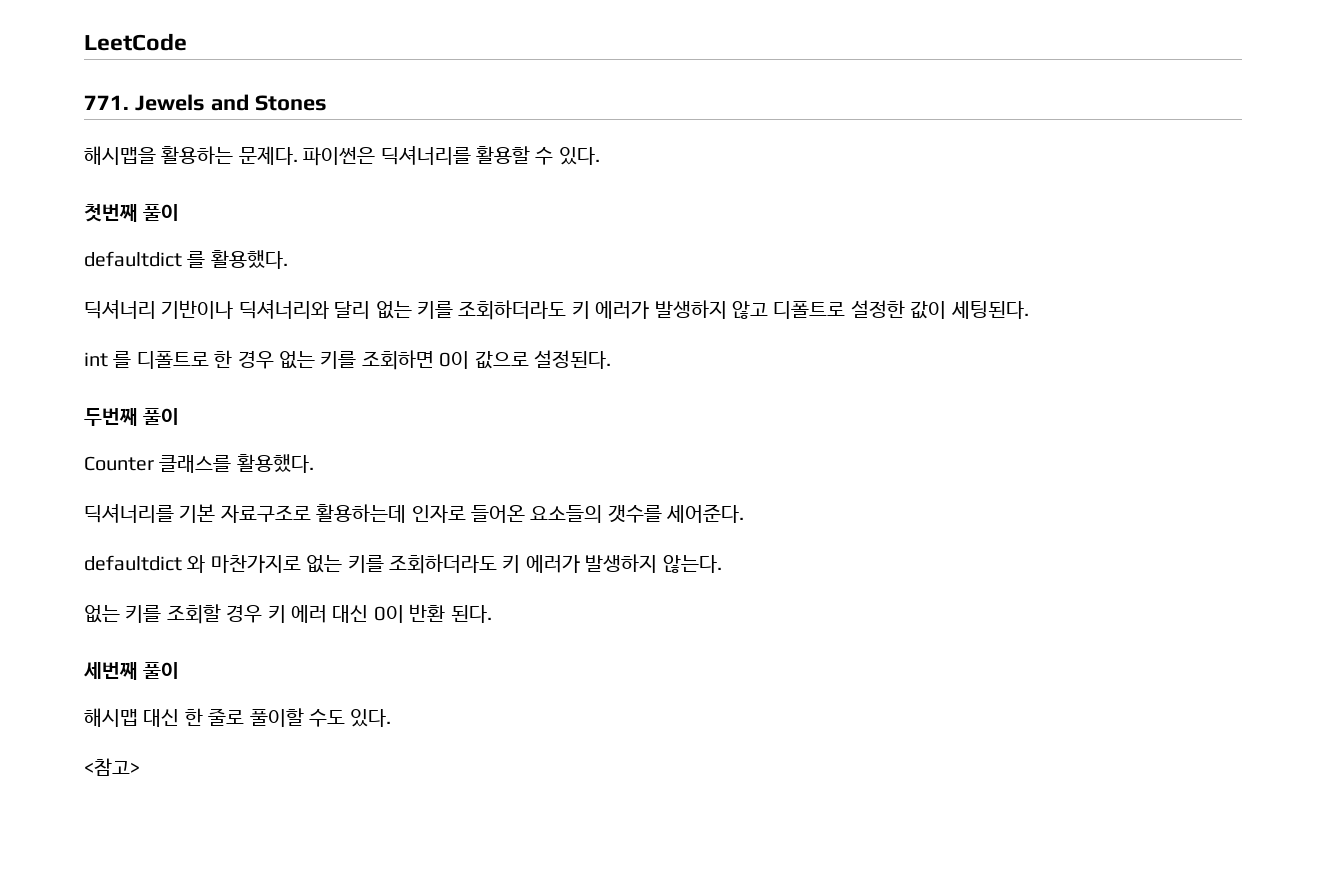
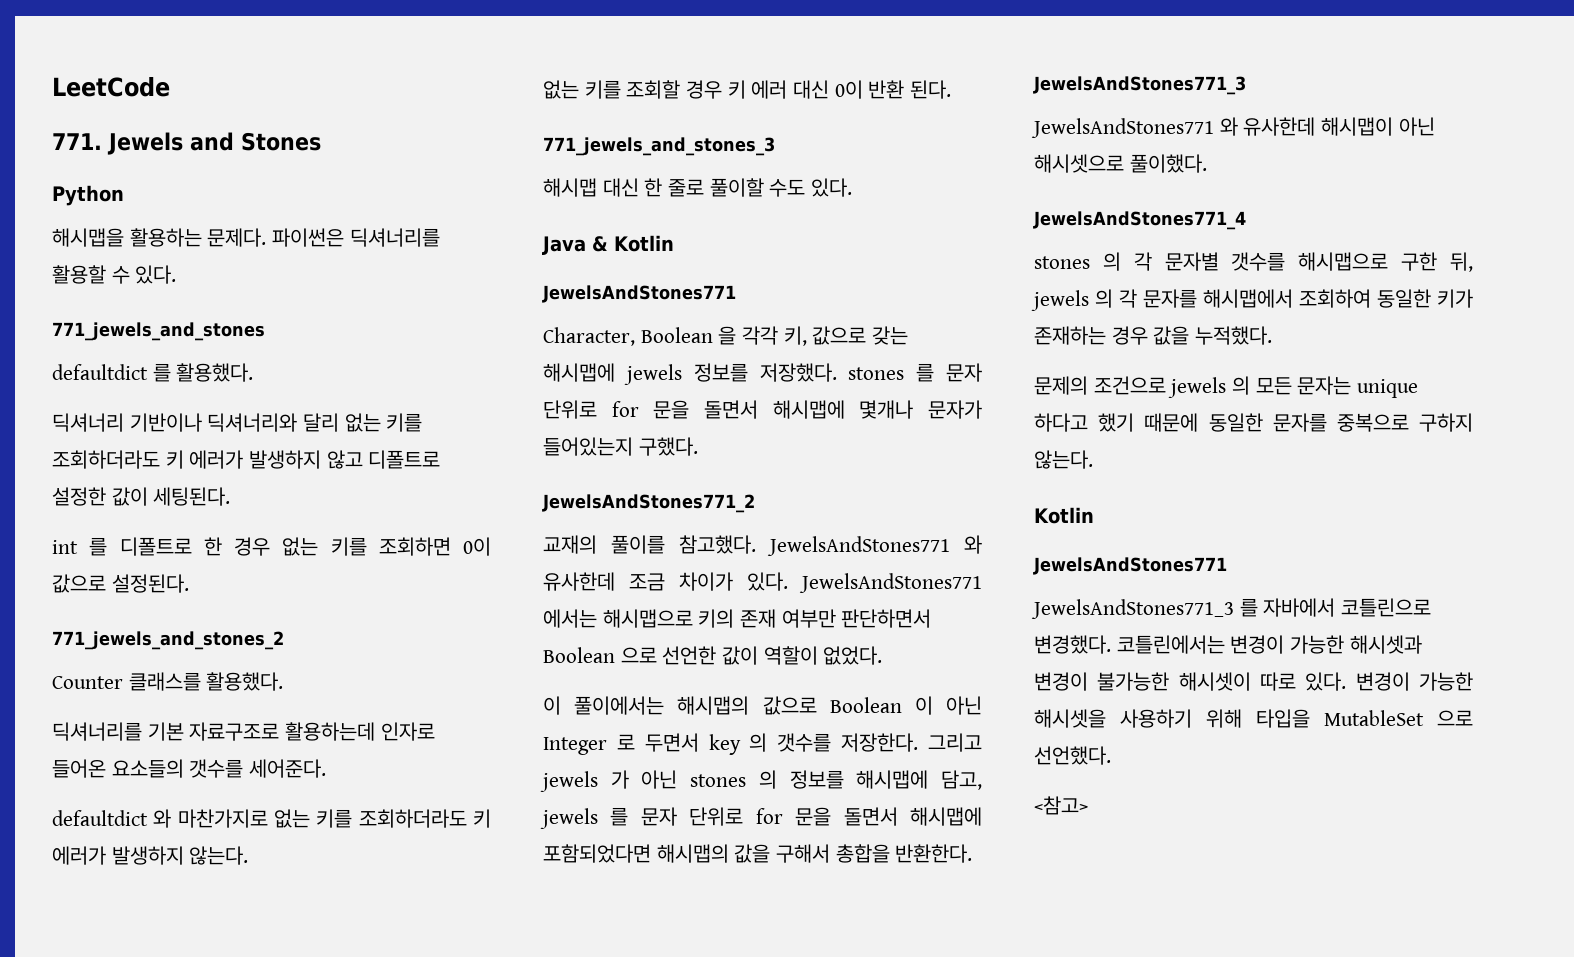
+ Python
- 첫번째 풀이
+ 771_jewels_and_stones
- 두번째 풀이
+ 771_jewels_and_stones_2
- 세번째 풀이
+ 771_jewels_and_stones_3
+ Java & Kotlin
+ JewelsAndStones771
+ Character, Boolean 을 각각 키, 값으로 갖는 해시맵에 jewels 정보를 저장했다. stones 를 문자 단위로 for 문을 돌면서 해시맵에 몇개나 문자가 들어있는지 구했다.
+ JewelsAndStones771_2
+ 교재의 풀이를 참고했다. JewelsAndStones771 와 유사한데 조금 차이가 있다. JewelsAndStones771 에서는 해시맵으로 키의 존재 여부만 판단하면서 Boolean 으로 선언한 값이 역할이 없었다.
+ 이 풀이에서는 해시맵의 값으로 Boolean 이 아닌 Integer 로 두면서 key 의 갯수를 저장한다. 그리고 jewels 가 아닌 stones 의 정보를 해시맵에 담고, jewels 를 문자 단위로 for 문을 돌면서 해시맵에 포함되었다면 해시맵의 값을 구해서 총합을 반환한다.
+ JewelsAndStones771_3
+ JewelsAndStones771 와 유사한데 해시맵이 아닌 해시셋으로 풀이했다.
+ JewelsAndStones771_4
+ stones 의 각 문자별 갯수를 해시맵으로 구한 뒤, jewels 의 각 문자를 해시맵에서 조회하여 동일한 키가 존재하는 경우 값을 누적했다.
+ 문제의 조건으로 jewels 의 모든 문자는 unique 하다고 했기 때문에 동일한 문자를 중복으로 구하지 않는다.
+ Kotlin
+ JewelsAndStones771
+ JewelsAndStones771_3 를 자바에서 코틀린으로 변경했다. 코틀린에서는 변경이 가능한 해시셋과 변경이 불가능한 해시셋이 따로 있다. 변경이 가능한 해시셋을 사용하기 위해 타입을 MutableSet 으로 선언했다.

